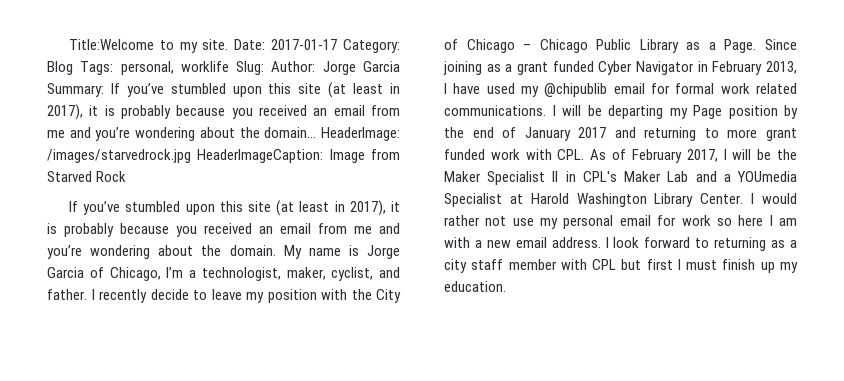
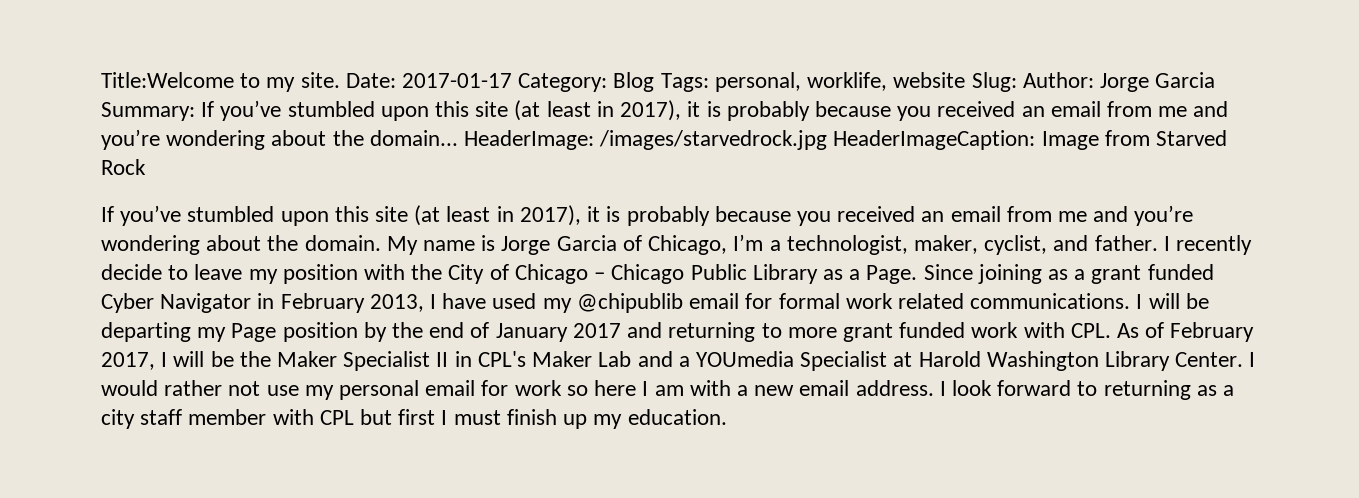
- Date: 2017-01-17 Category: Blog Tags: personal, worklife Slug: Author: Jorge Garcia Summary: If you’ve stumbled upon this site (at least in 2017), it is probably because you received an email from me and you’re wondering about the domain...
+ Date: 2017-01-17 Category: Blog Tags: personal, worklife, website Slug: Author: Jorge Garcia Summary: If you’ve stumbled upon this site (at least in 2017), it is probably because you received an email from me and you’re wondering about the domain...

